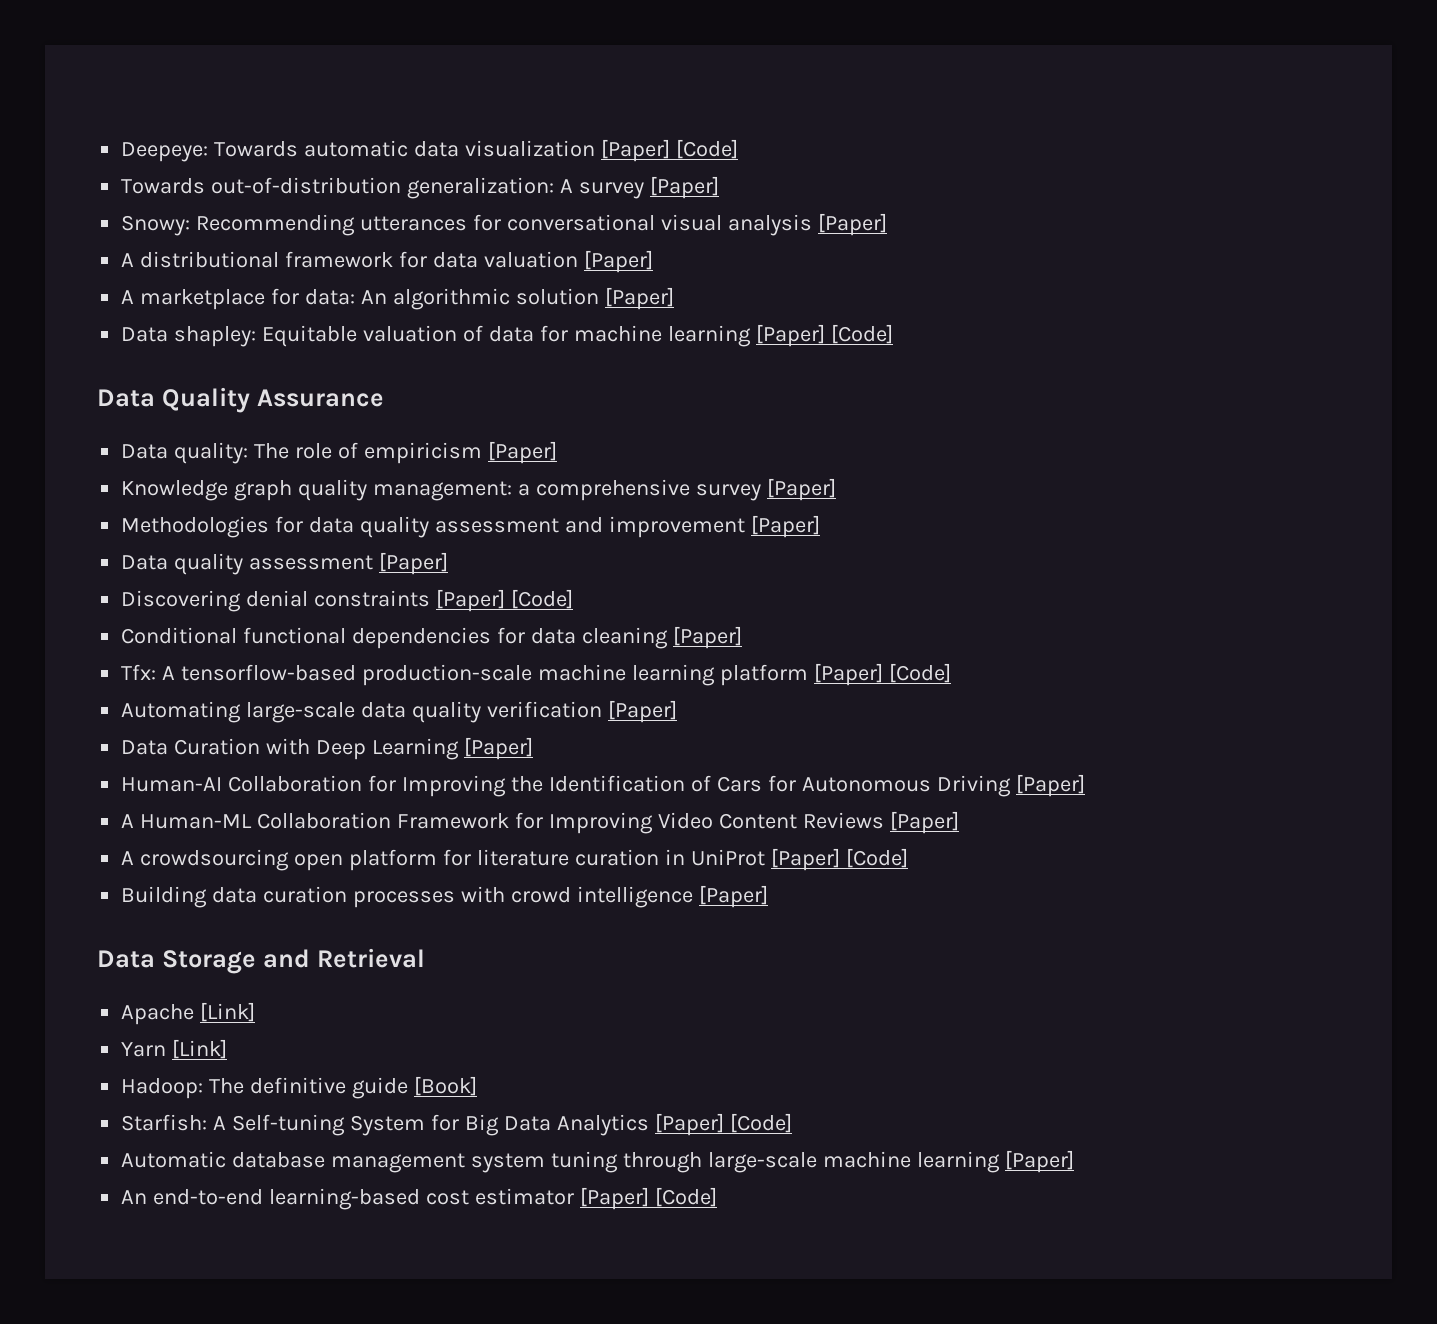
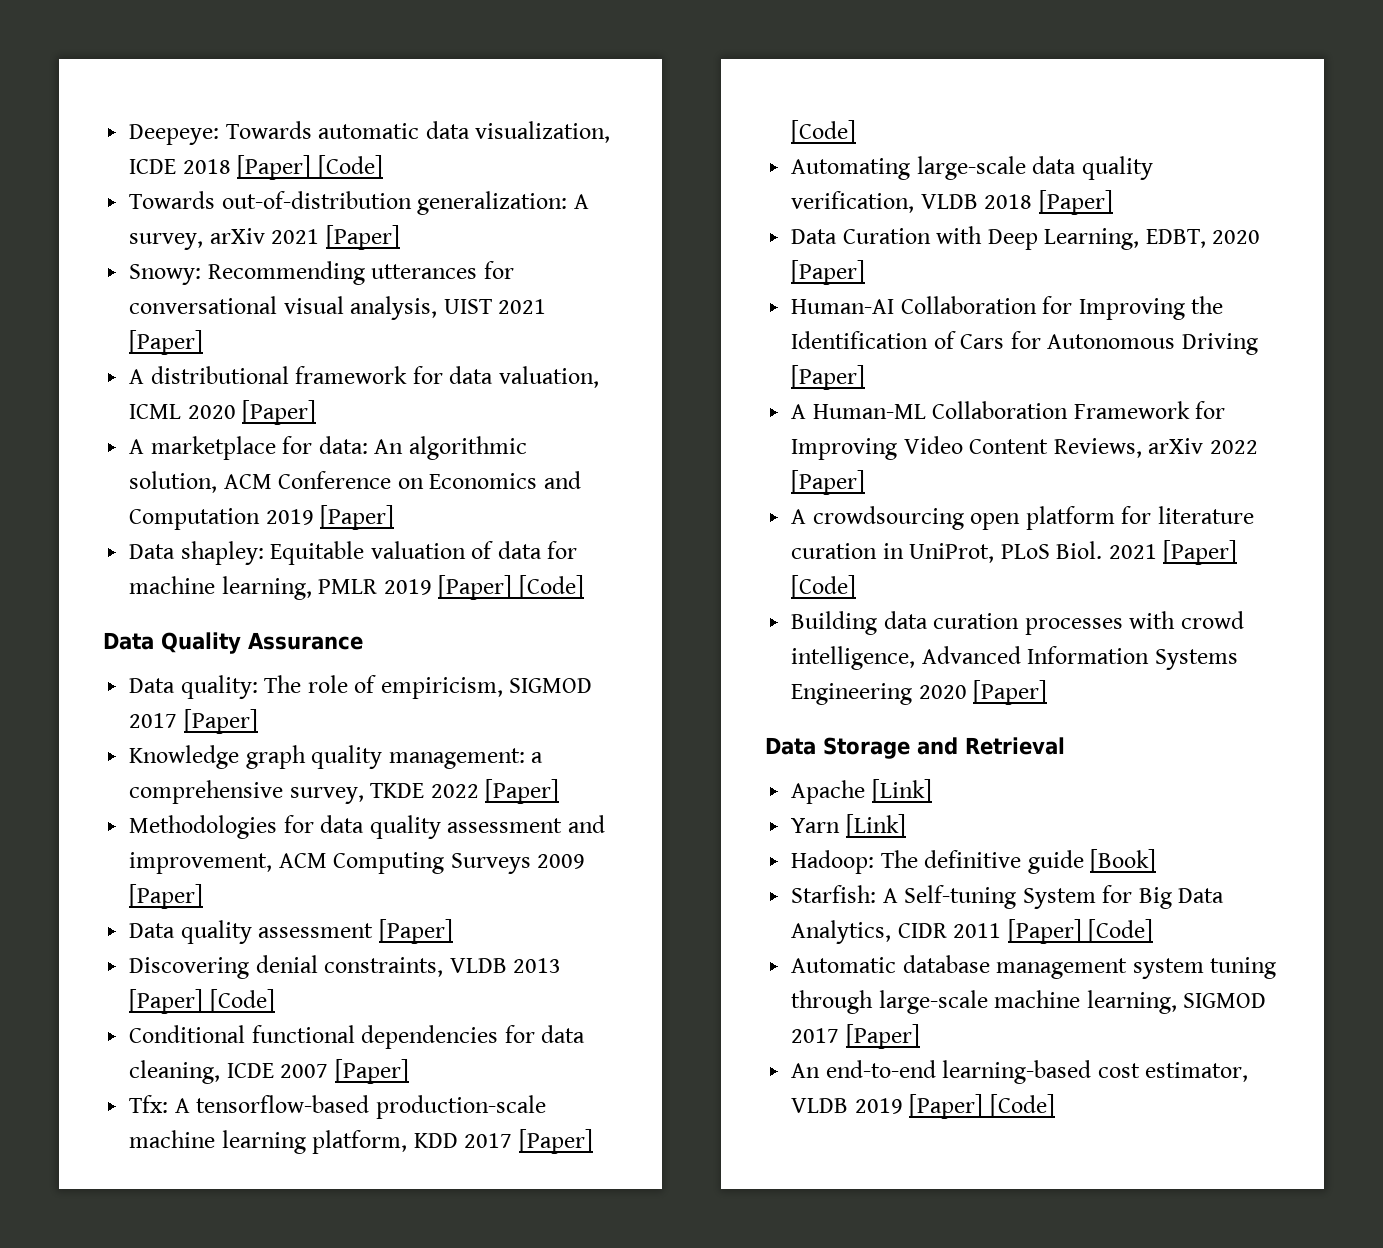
- Deepeye: Towards automatic data visualization [Paper] [Code]
+ Deepeye: Towards automatic data visualization, ICDE 2018 [Paper] [Code]
- Towards out-of-distribution generalization: A survey [Paper]
+ Towards out-of-distribution generalization: A survey, arXiv 2021 [Paper]
- Snowy: Recommending utterances for conversational visual analysis [Paper]
+ Snowy: Recommending utterances for conversational visual analysis, UIST 2021 [Paper]
- A distributional framework for data valuation [Paper]
+ A distributional framework for data valuation, ICML 2020 [Paper]
- A marketplace for data: An algorithmic solution [Paper]
+ A marketplace for data: An algorithmic solution, ACM Conference on Economics and Computation 2019 [Paper]
- Data shapley: Equitable valuation of data for machine learning [Paper] [Code]
+ Data shapley: Equitable valuation of data for machine learning, PMLR 2019 [Paper] [Code]
- Data quality: The role of empiricism [Paper]
+ Data quality: The role of empiricism, SIGMOD 2017 [Paper]
- Knowledge graph quality management: a comprehensive survey [Paper]
+ Knowledge graph quality management: a comprehensive survey, TKDE 2022 [Paper]
- Methodologies for data quality assessment and improvement [Paper]
+ Methodologies for data quality assessment and improvement, ACM Computing Surveys 2009 [Paper]
- Discovering denial constraints [Paper] [Code]
+ Discovering denial constraints, VLDB 2013 [Paper] [Code]
- Conditional functional dependencies for data cleaning [Paper]
+ Conditional functional dependencies for data cleaning, ICDE 2007 [Paper]
- Tfx: A tensorflow-based production-scale machine learning platform [Paper] [Code]
+ Tfx: A tensorflow-based production-scale machine learning platform, KDD 2017 [Paper] [Code]
- Automating large-scale data quality verification [Paper]
+ Automating large-scale data quality verification, VLDB 2018 [Paper]
- Data Curation with Deep Learning [Paper]
+ Data Curation with Deep Learning, EDBT, 2020 [Paper]
- A Human-ML Collaboration Framework for Improving Video Content Reviews [Paper]
+ A Human-ML Collaboration Framework for Improving Video Content Reviews, arXiv 2022 [Paper]
- A crowdsourcing open platform for literature curation in UniProt [Paper] [Code]
+ A crowdsourcing open platform for literature curation in UniProt, PLoS Biol. 2021 [Paper] [Code]
- Building data curation processes with crowd intelligence [Paper]
+ Building data curation processes with crowd intelligence, Advanced Information Systems Engineering 2020 [Paper]
- Starfish: A Self-tuning System for Big Data Analytics [Paper] [Code]
+ Starfish: A Self-tuning System for Big Data Analytics, CIDR 2011 [Paper] [Code]
- Automatic database management system tuning through large-scale machine learning [Paper]
+ Automatic database management system tuning through large-scale machine learning, SIGMOD 2017 [Paper]
- An end-to-end learning-based cost estimator [Paper] [Code]
+ An end-to-end learning-based cost estimator, VLDB 2019 [Paper] [Code]

